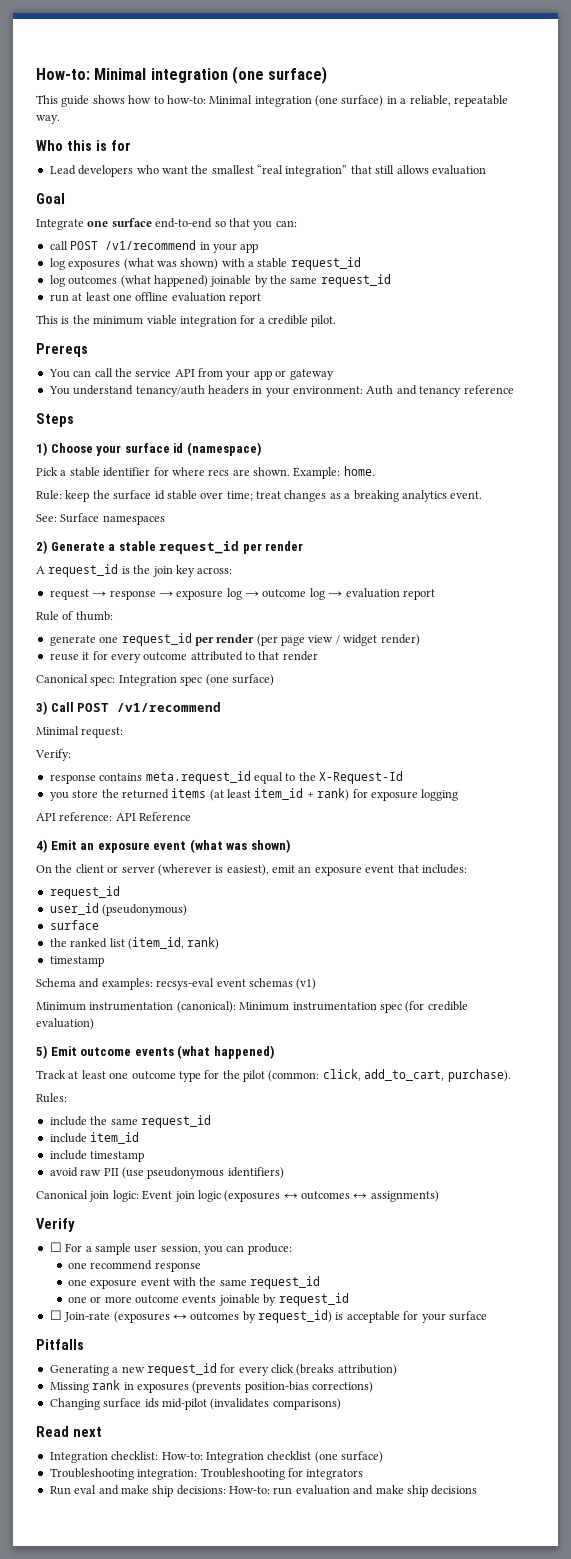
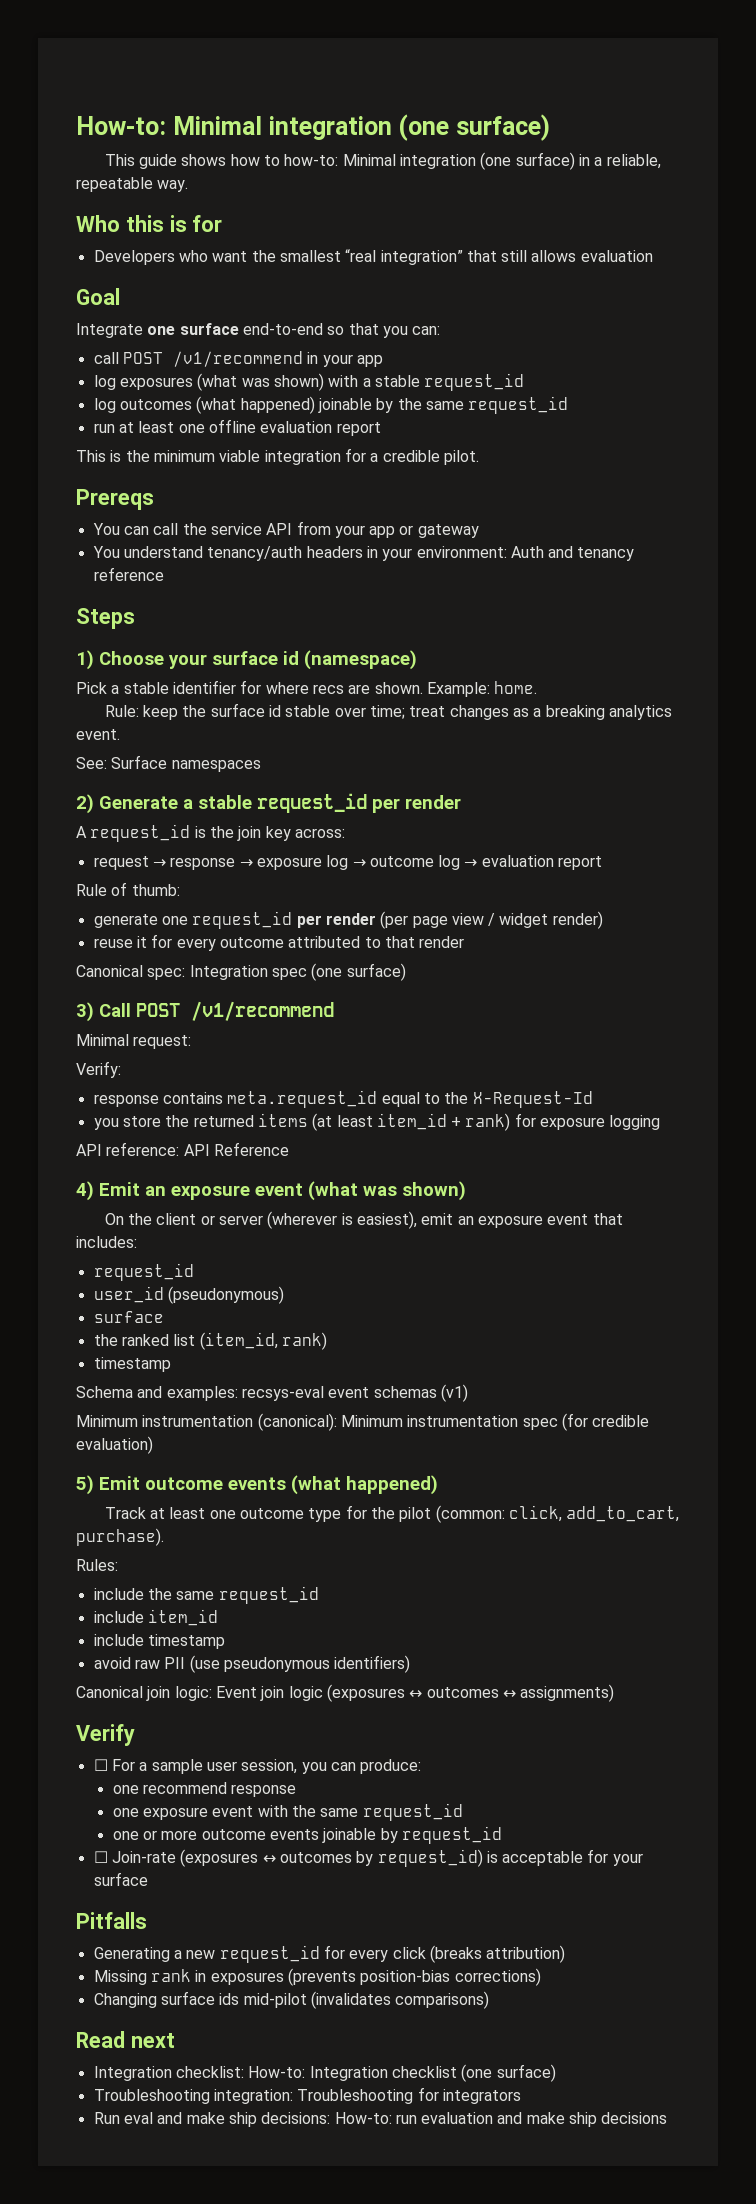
- Lead developers who want the smallest “real integration” that still allows evaluation
+ Developers who want the smallest “real integration” that still allows evaluation

